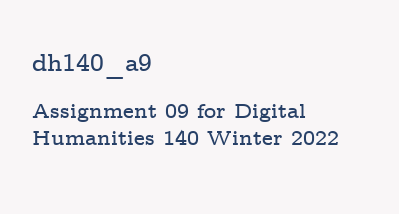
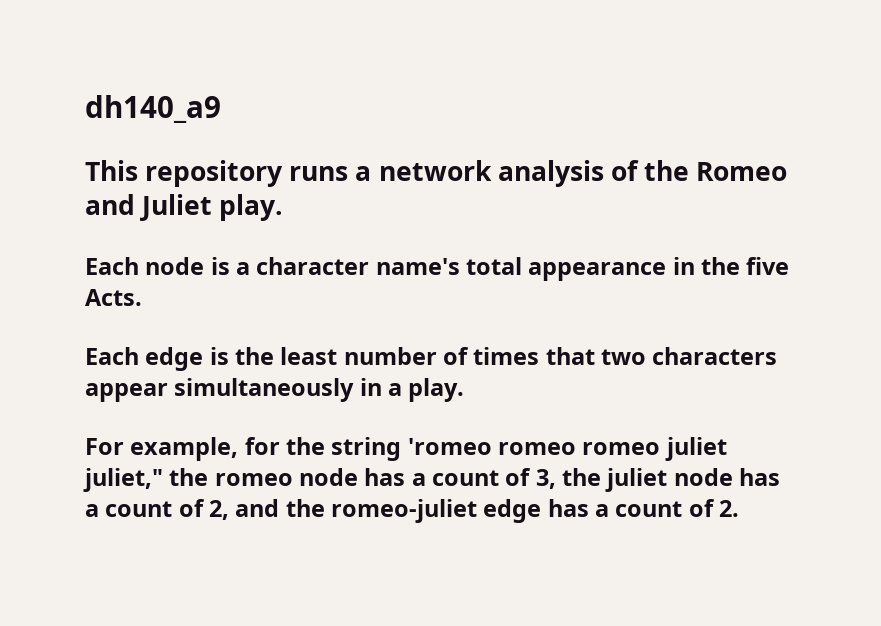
- Assignment 09 for Digital Humanities 140 Winter 2022
+ This repository runs a network analysis of the Romeo and Juliet play.
+ Each node is a character name's total appearance in the five Acts.
+ Each edge is the least number of times that two characters appear simultaneously in a play.
+ For example, for the string 'romeo romeo romeo juliet juliet," the romeo node has a count of 3, the juliet node has a count of 2, and the romeo-juliet edge has a count of 2.

